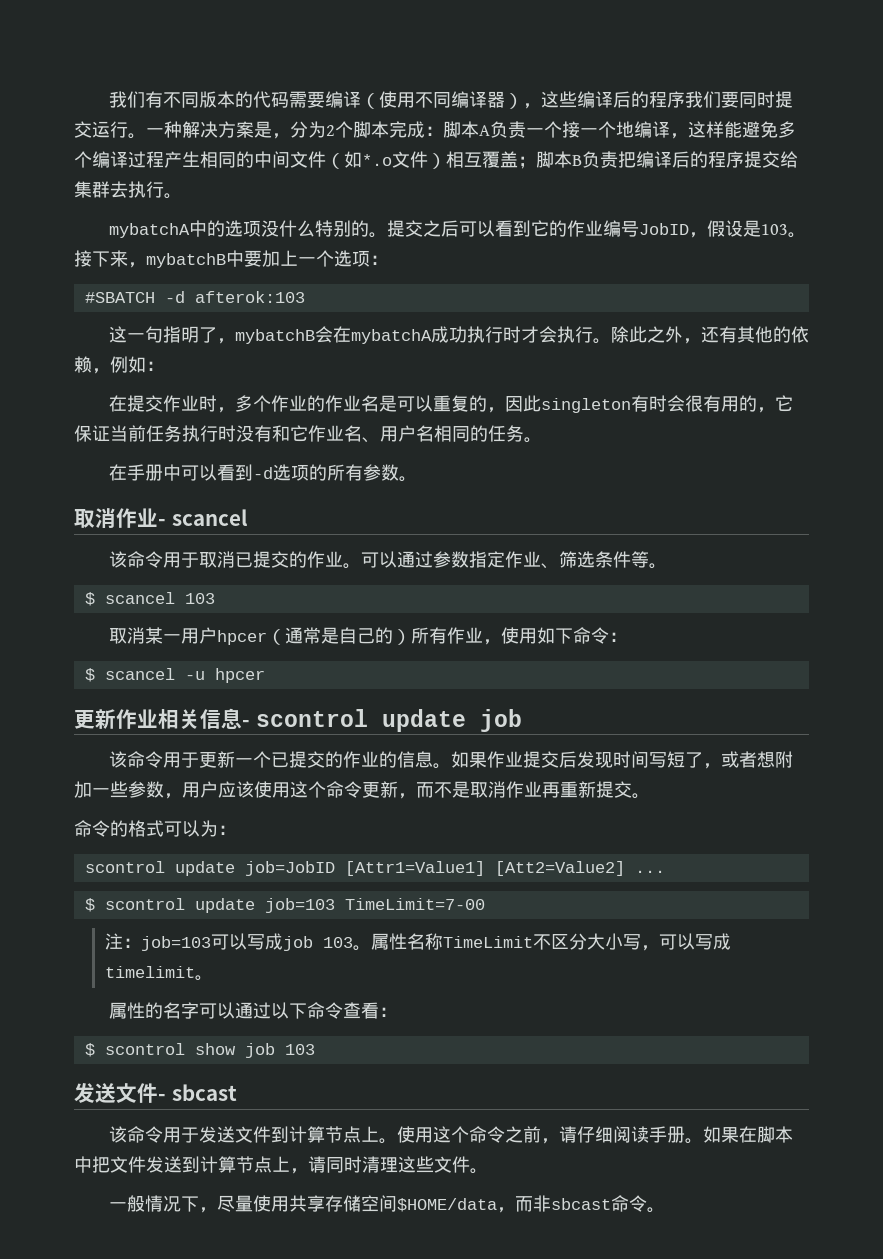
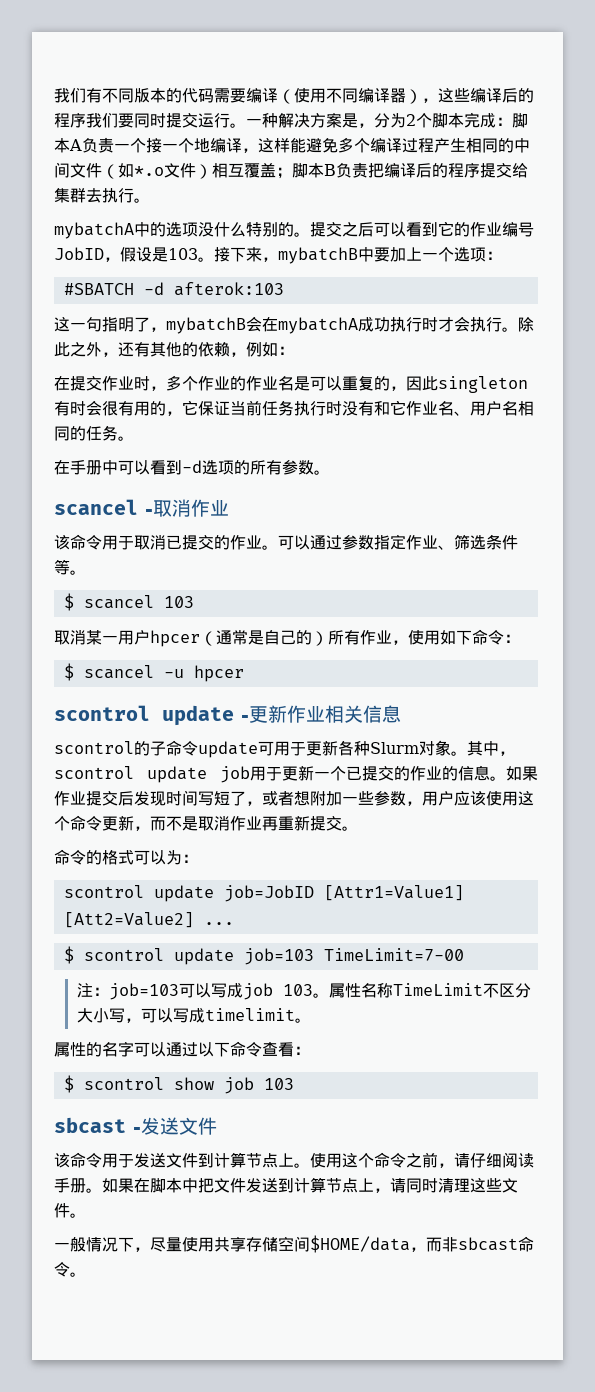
- 取消作业- scancel
+ scancel -取消作业
- 更新作业相关信息- scontrol update job
- 该命令用于更新一个已提交的作业的信息。
+ scontrol update -更新作业相关信息
+ scontrol的子命令update可用于更新各种Slurm对象。其中，scontrol update job用于更新一个已提交的作业的信息。
- 发送文件- sbcast
+ sbcast -发送文件

